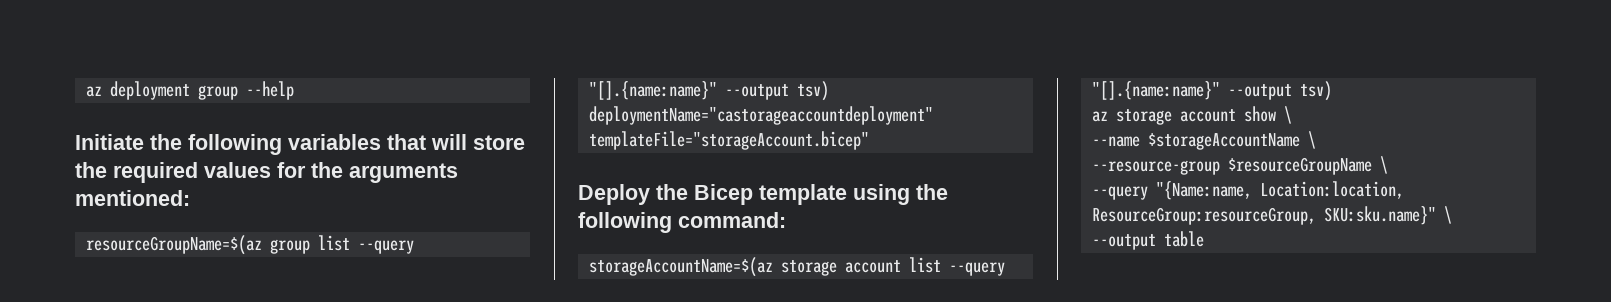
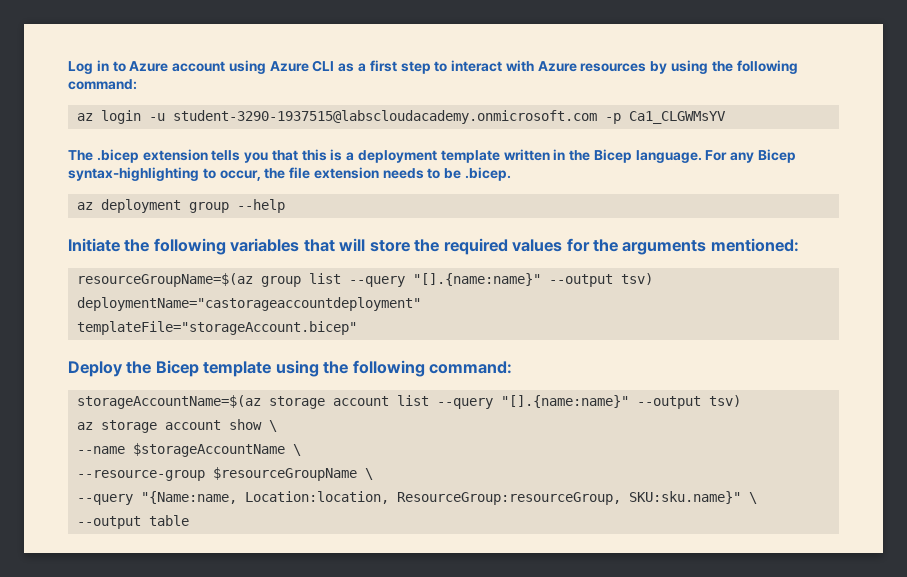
+ Log in to Azure account using Azure CLI as a first step to interact with Azure resources by using the following command:
+ az login -u student-3290-1937515@labscloudacademy.onmicrosoft.com -p Ca1_CLGWMsYV
+ The .bicep extension tells you that this is a deployment template written in the Bicep language. For any Bicep syntax-highlighting to occur, the file extension needs to be .bicep.

